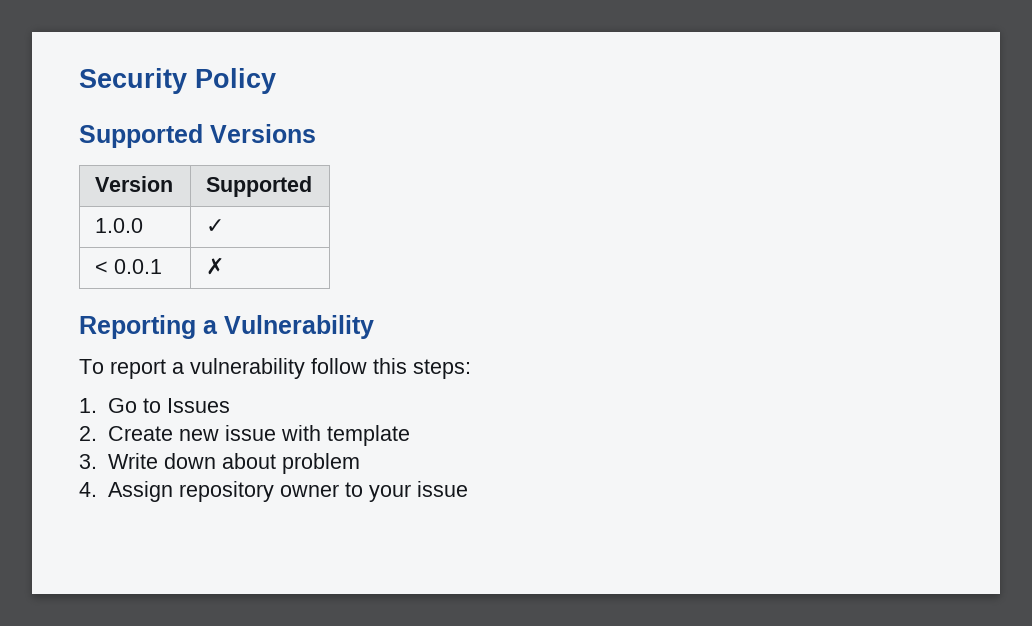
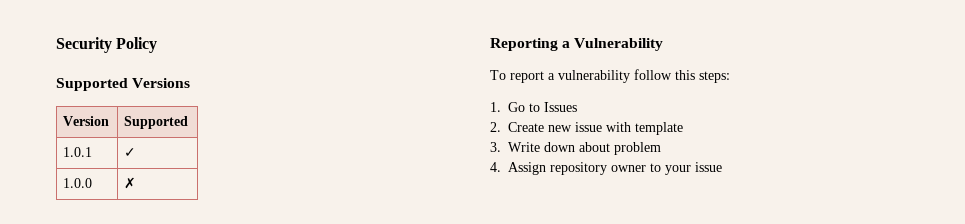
- 1.0.0 | ✓
+ 1.0.1 | ✓
- < 0.0.1 | ✗
+ 1.0.0 | ✗

